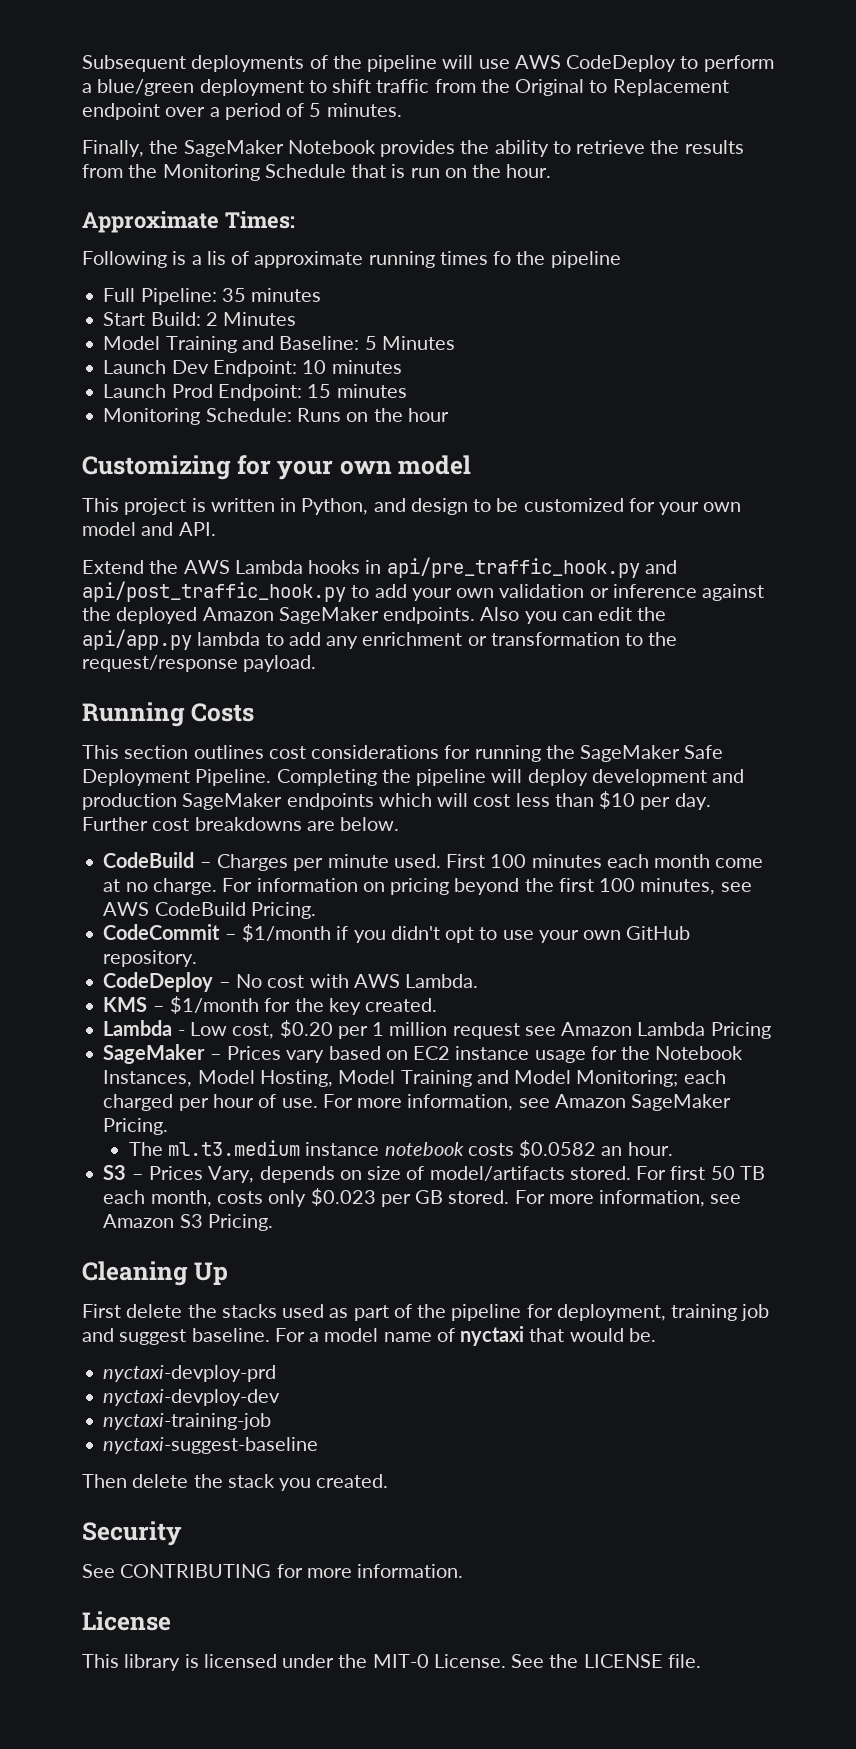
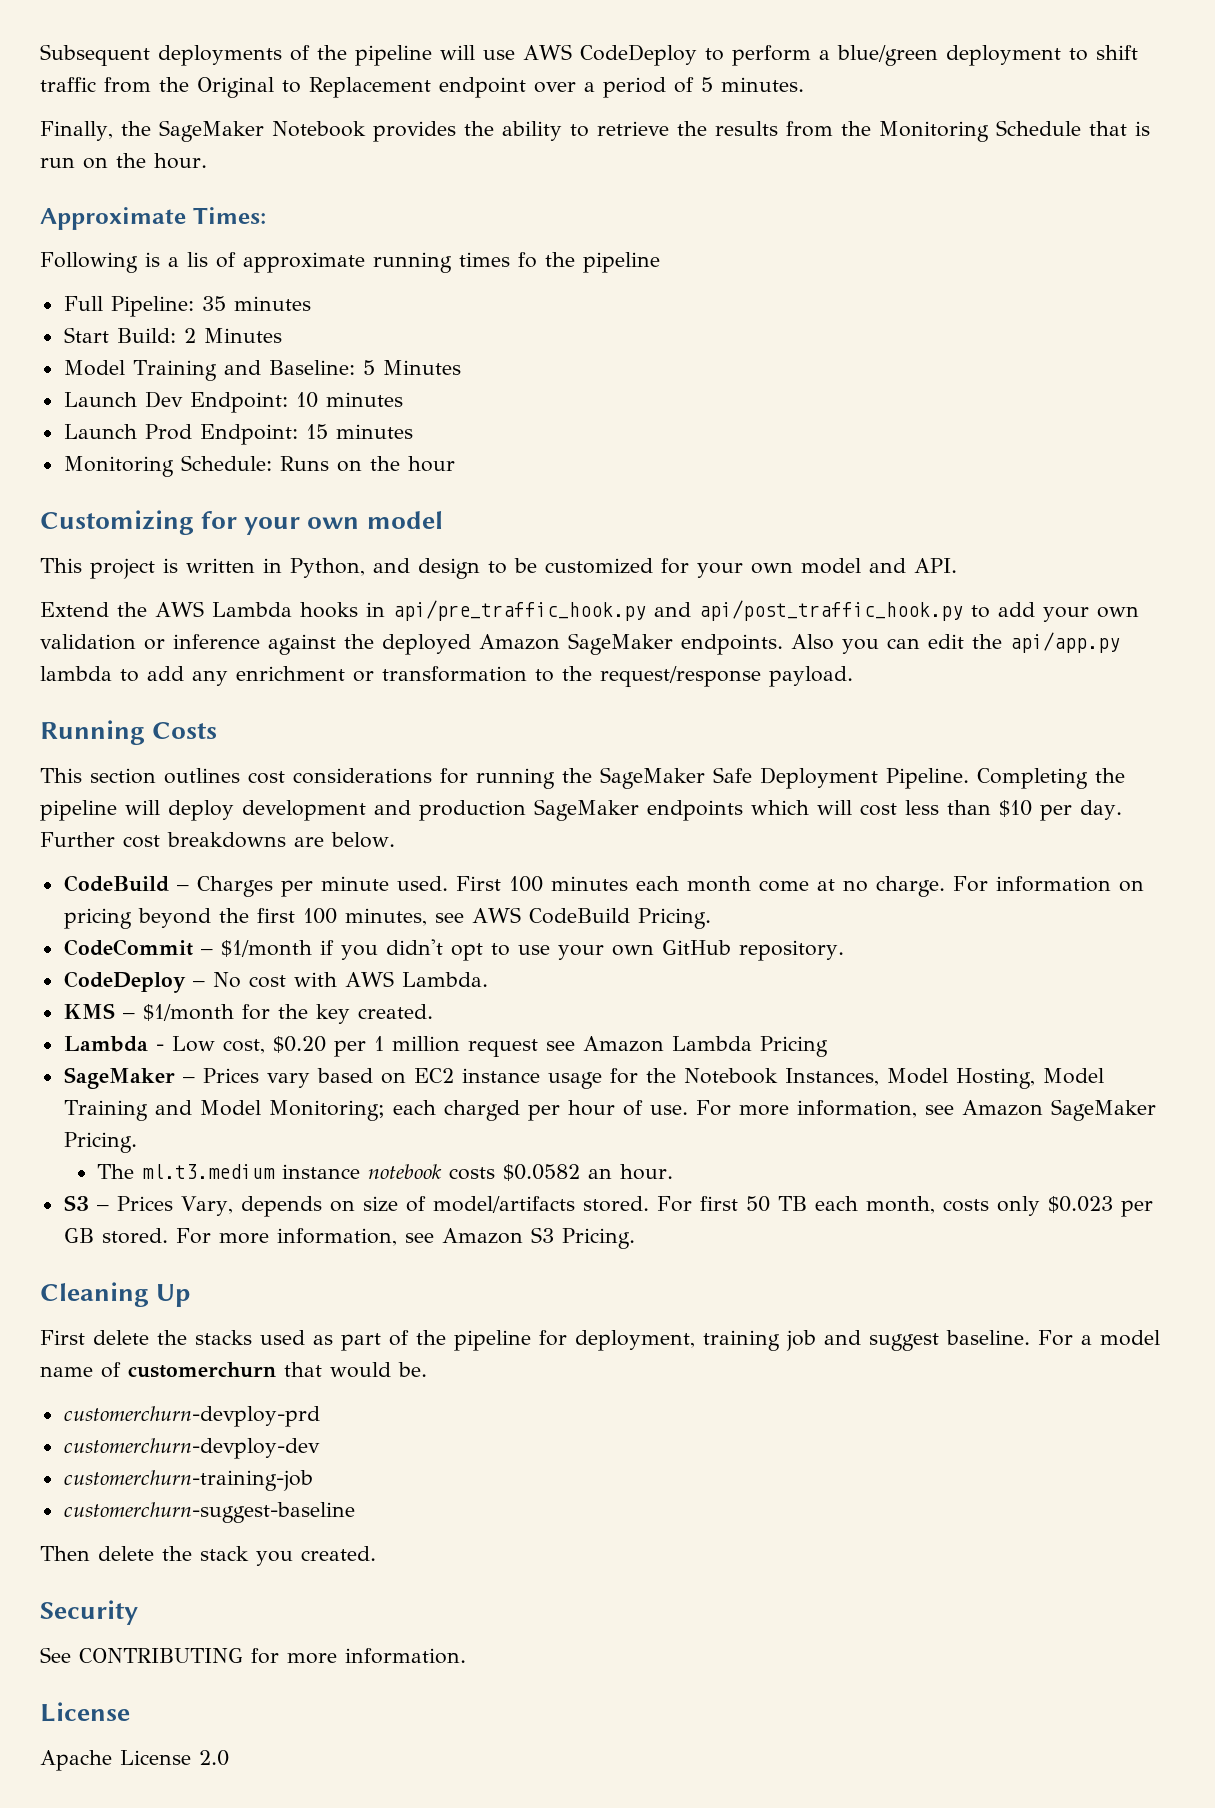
- For a model name of nyctaxi that would be.
+ For a model name of customerchurn that would be.
- nyctaxi-devploy-prd
- nyctaxi-devploy-dev
- nyctaxi-training-job
- nyctaxi-suggest-baseline
+ customerchurn-devploy-prd
+ customerchurn-devploy-dev
+ customerchurn-training-job
+ customerchurn-suggest-baseline
- This library is licensed under the MIT-0 License. See the LICENSE file.
+ Apache License 2.0

